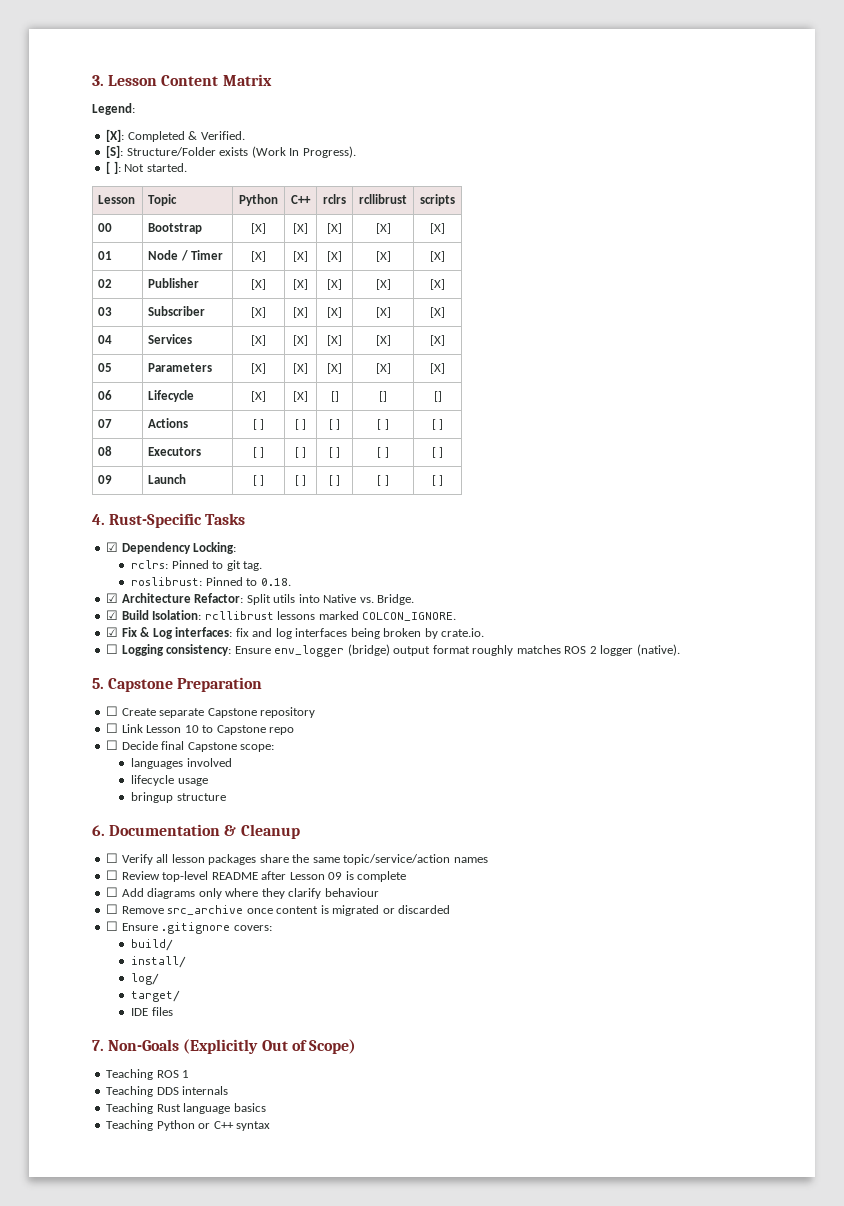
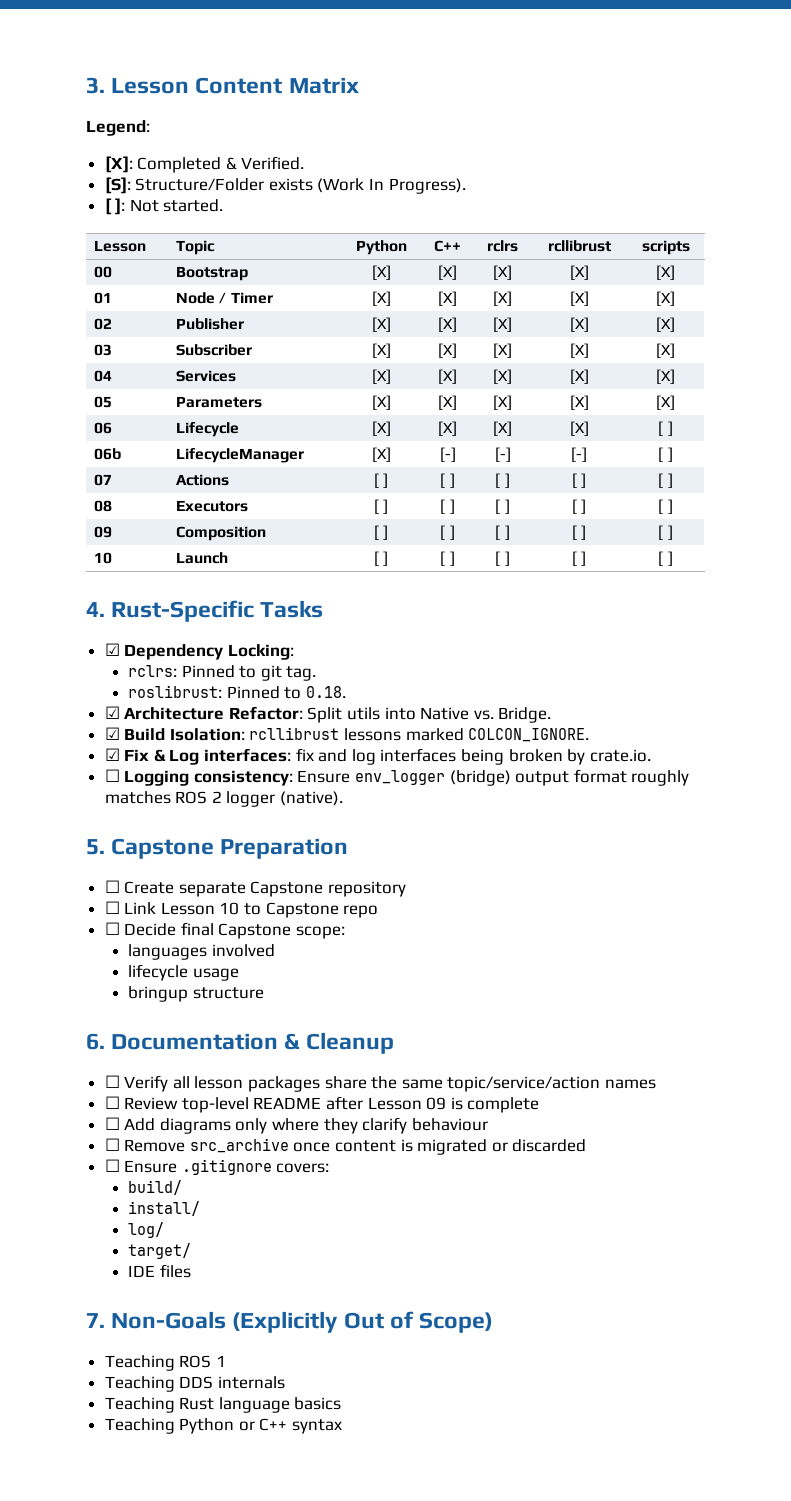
- 06 | Lifecycle | [X] | [X] | [] | [] | []
+ 06 | Lifecycle | [X] | [X] | [X] | [X] | [ ]
+ 06b | LifecycleManager | [X] | [-] | [-] | [-] | [ ]
- 09 | Launch | [ ] | [ ] | [ ] | [ ] | [ ]
+ 09 | Composition | [ ] | [ ] | [ ] | [ ] | [ ]
+ 10 | Launch | [ ] | [ ] | [ ] | [ ] | [ ]

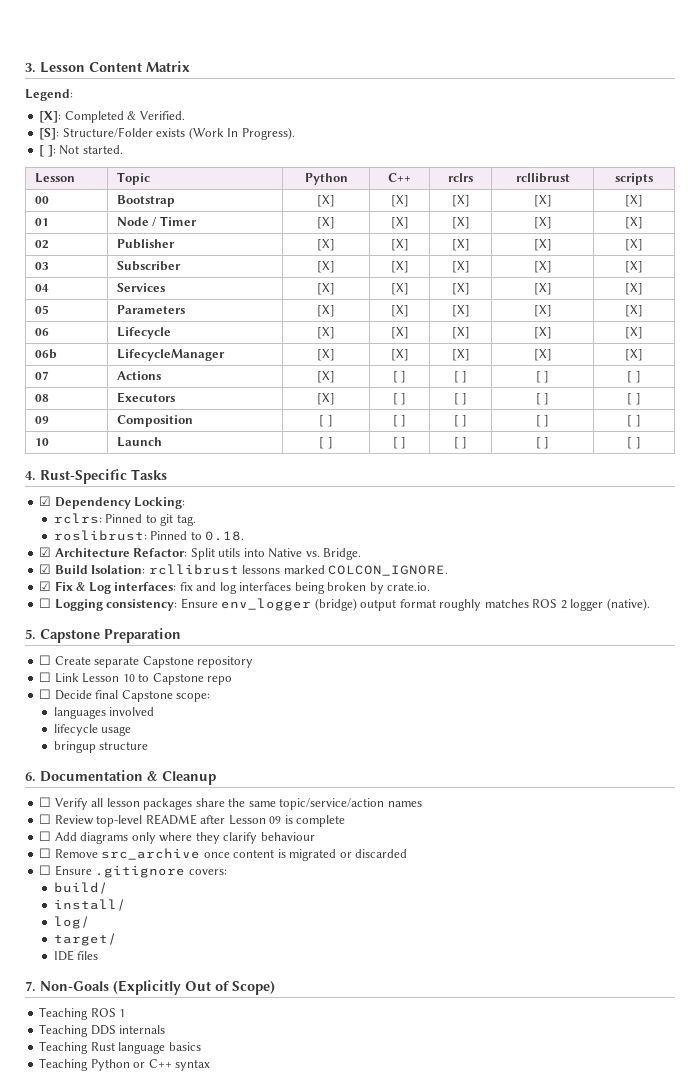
- 06 | Lifecycle | [X] | [X] | [X] | [X] | [ ]
+ 06 | Lifecycle | [X] | [X] | [X] | [X] | [X]
- 06b | LifecycleManager | [X] | [-] | [-] | [-] | [ ]
+ 06b | LifecycleManager | [X] | [X] | [X] | [X] | [X]
- 07 | Actions | [ ] | [ ] | [ ] | [ ] | [ ]
+ 07 | Actions | [X] | [ ] | [ ] | [ ] | [ ]
- 08 | Executors | [ ] | [ ] | [ ] | [ ] | [ ]
+ 08 | Executors | [X] | [ ] | [ ] | [ ] | [ ]

